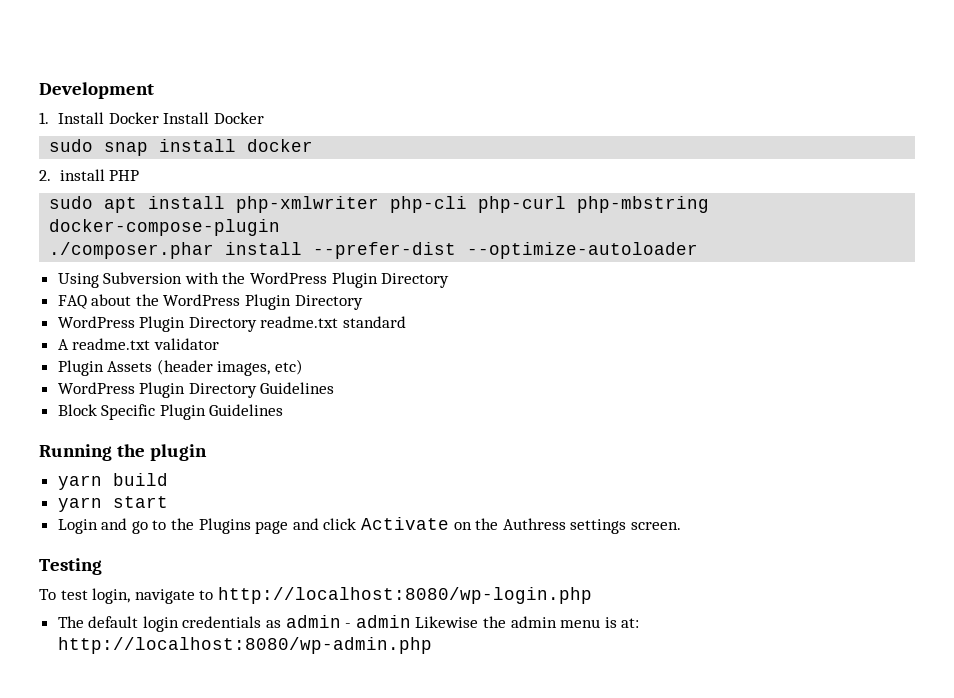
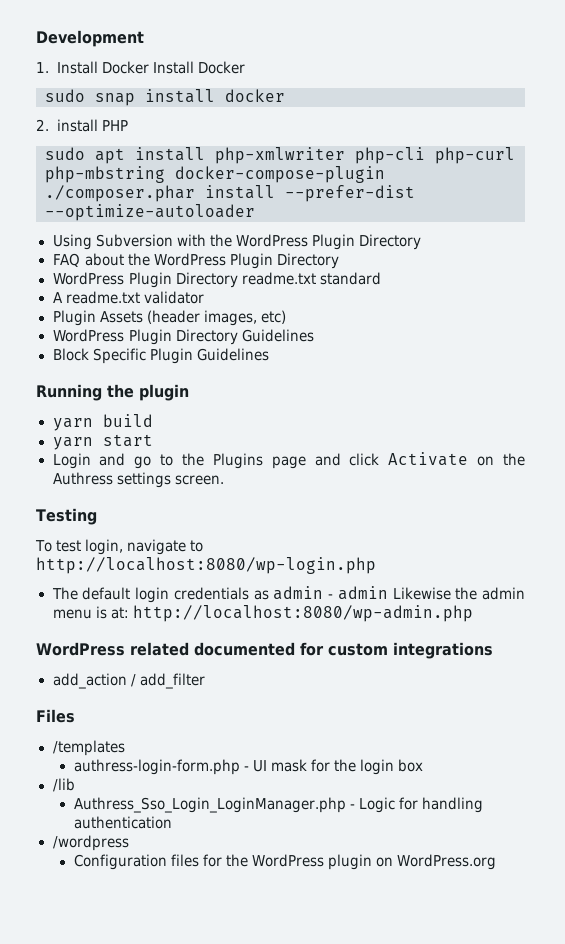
+ WordPress related documented for custom integrations
+ add_action / add_filter
+ Files
+ /templates
+ authress-login-form.php - UI mask for the login box
+ /lib
+ Authress_Sso_Login_LoginManager.php - Logic for handling authentication
+ /wordpress
+ Configuration files for the WordPress plugin on WordPress.org

